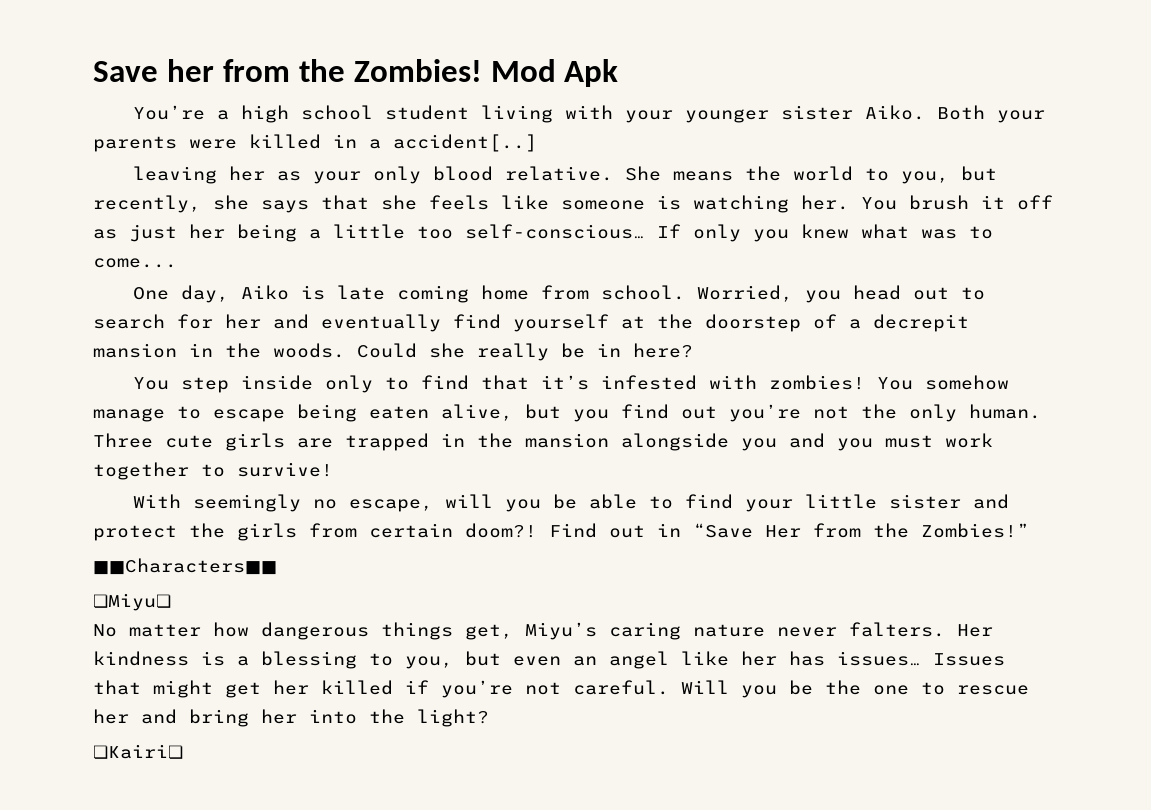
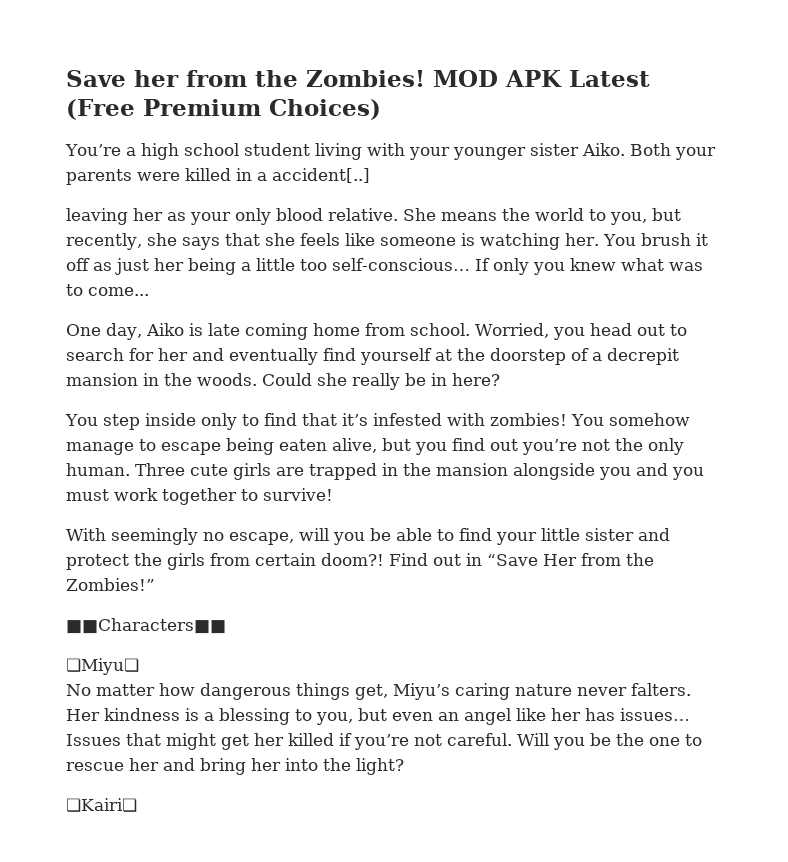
- Mod Apk
+ MOD APK Latest (Free Premium Choices)

